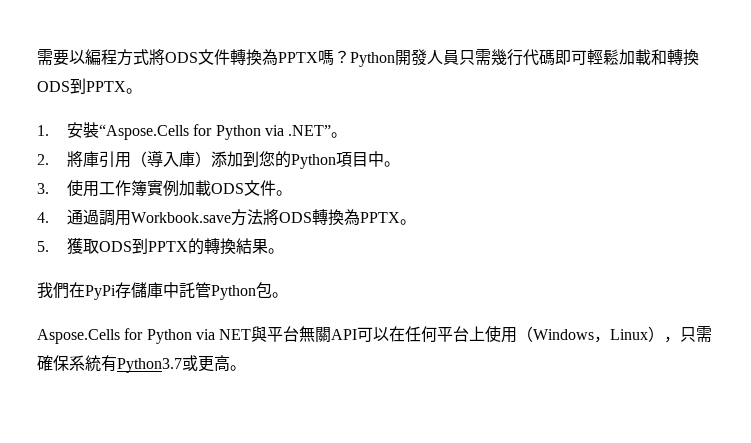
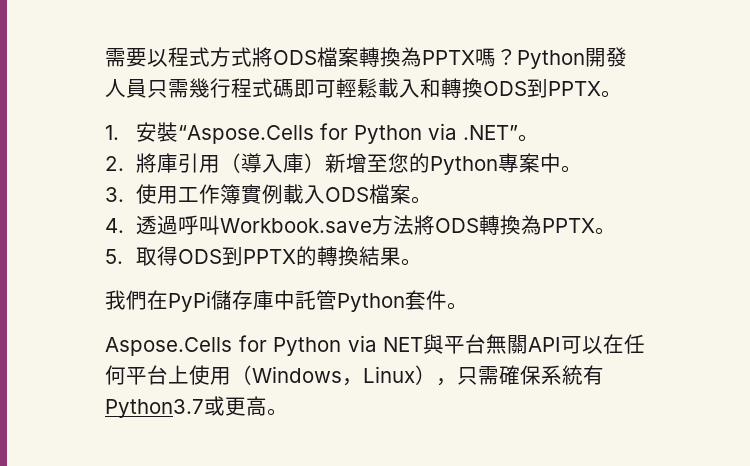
- 需要以編程方式將ODS文件轉換為PPTX嗎？
+ 需要以程式方式將ODS檔案轉換為PPTX嗎？
- Python開發人員只需幾行代碼即可輕鬆加載和轉換ODS到PPTX。
+ Python開發人員只需幾行程式碼即可輕鬆載入和轉換ODS到PPTX。
- 2.將庫引用（導入庫）添加到您的Python項目中。
+ 2.將庫引用（導入庫）新增至您的Python專案中。
- 3.使用工作簿實例加載ODS文件。
+ 3.使用工作簿實例載入ODS檔案。
- 4.通過調用Workbook.save方法將ODS轉換為PPTX。
+ 4.透過呼叫Workbook.save方法將ODS轉換為PPTX。
- 5.獲取ODS到PPTX的轉換結果。
+ 5.取得ODS到PPTX的轉換結果。
- 我們在PyPi存儲庫中託管Python包。
+ 我們在PyPi儲存庫中託管Python套件。

